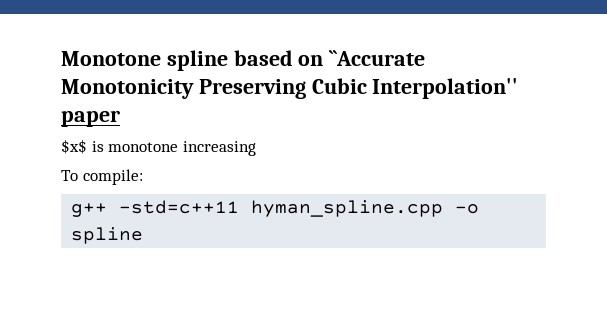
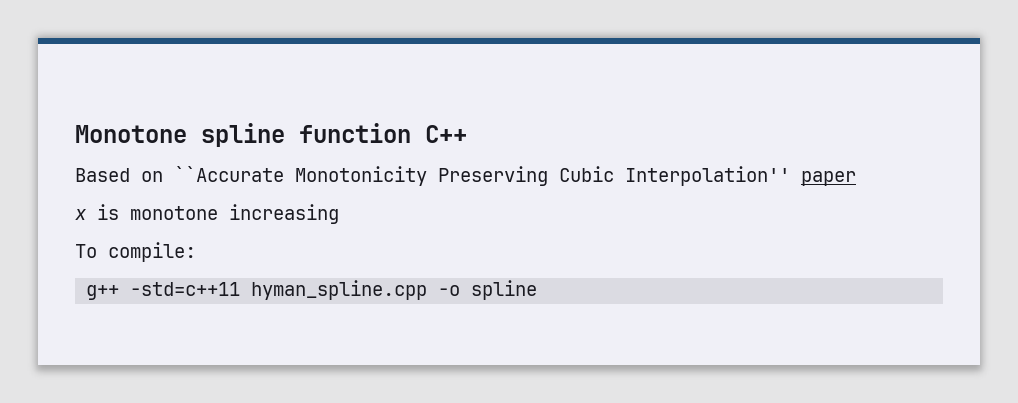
- Monotone spline based on ``Accurate Monotonicity Preserving Cubic Interpolation'' paper
+ Monotone spline function C++
+ Based on ``Accurate Monotonicity Preserving Cubic Interpolation'' paper
- $x$ is monotone increasing
+ x is monotone increasing

